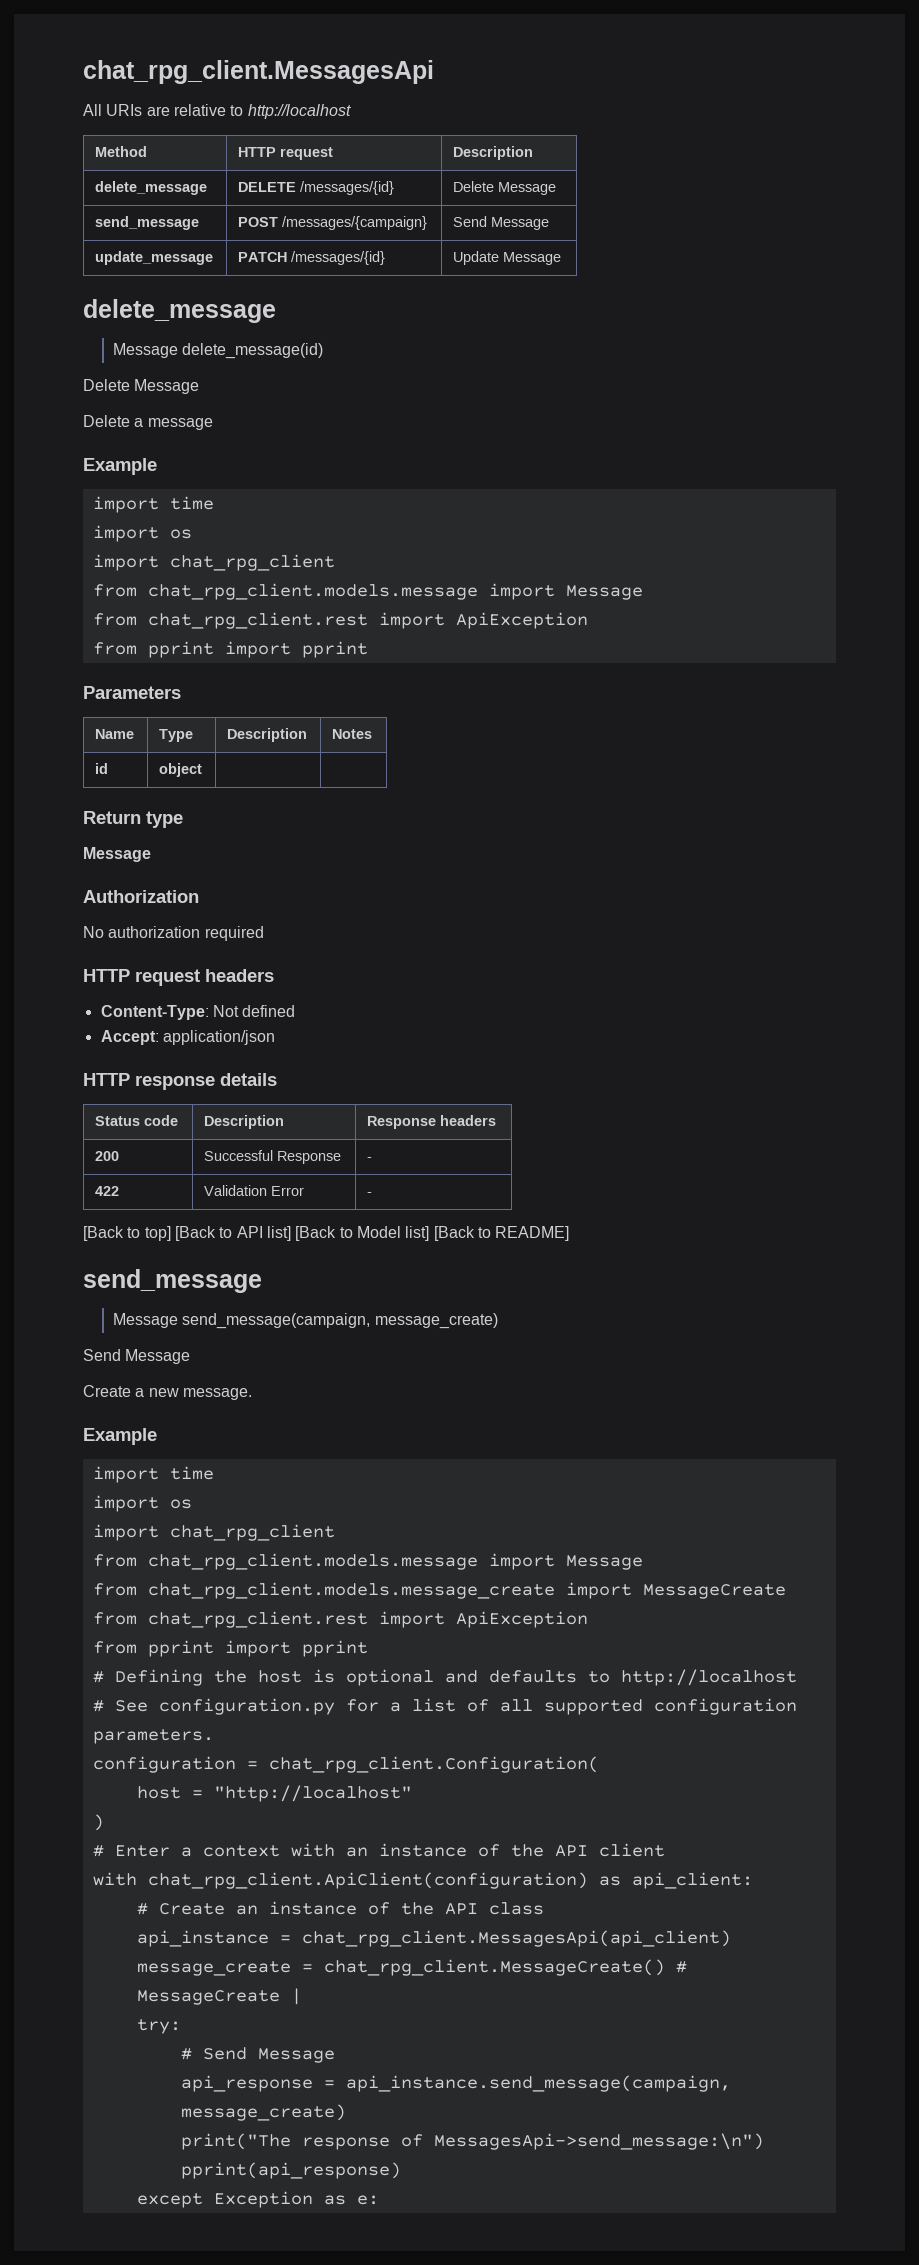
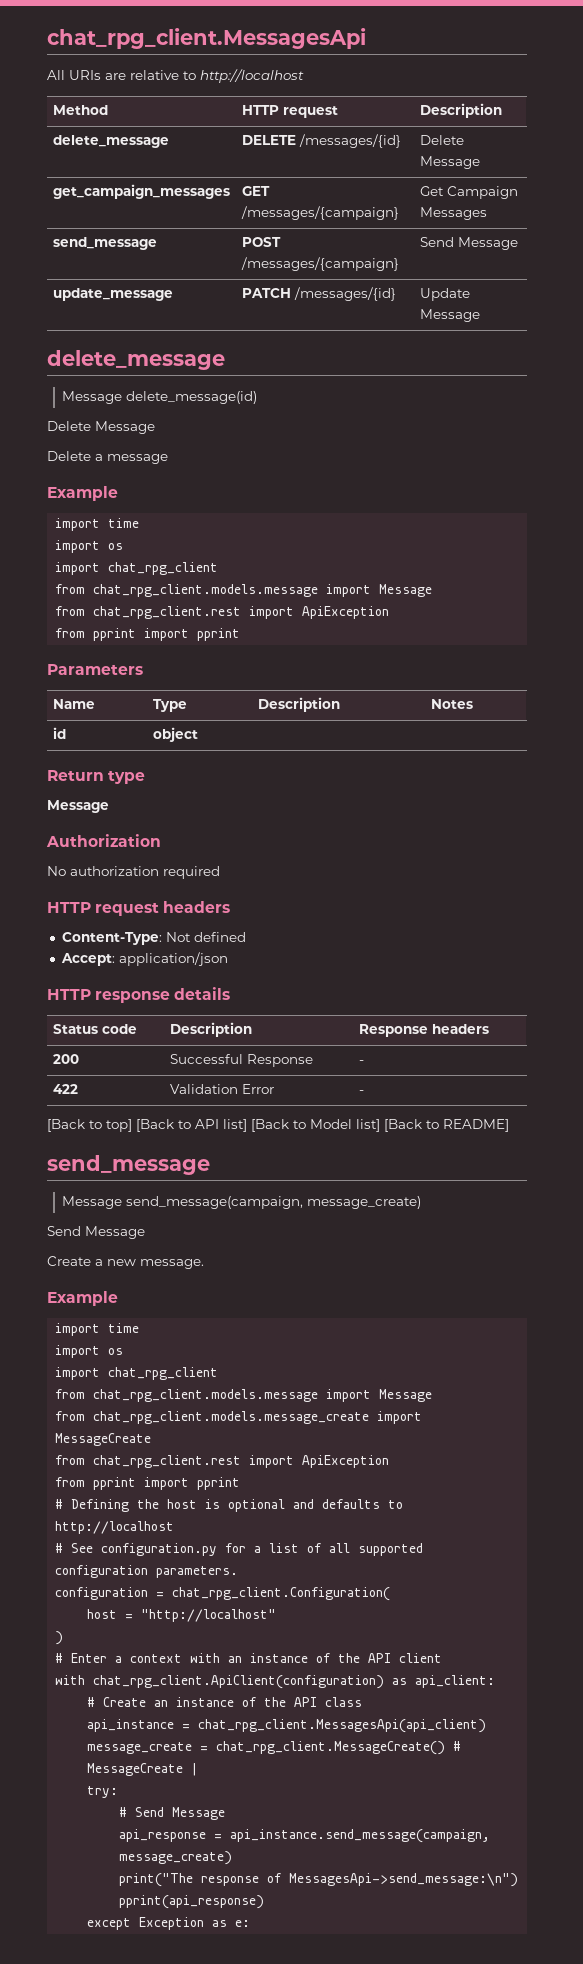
+ get_campaign_messages | GET /messages/{campaign} | Get Campaign Messages

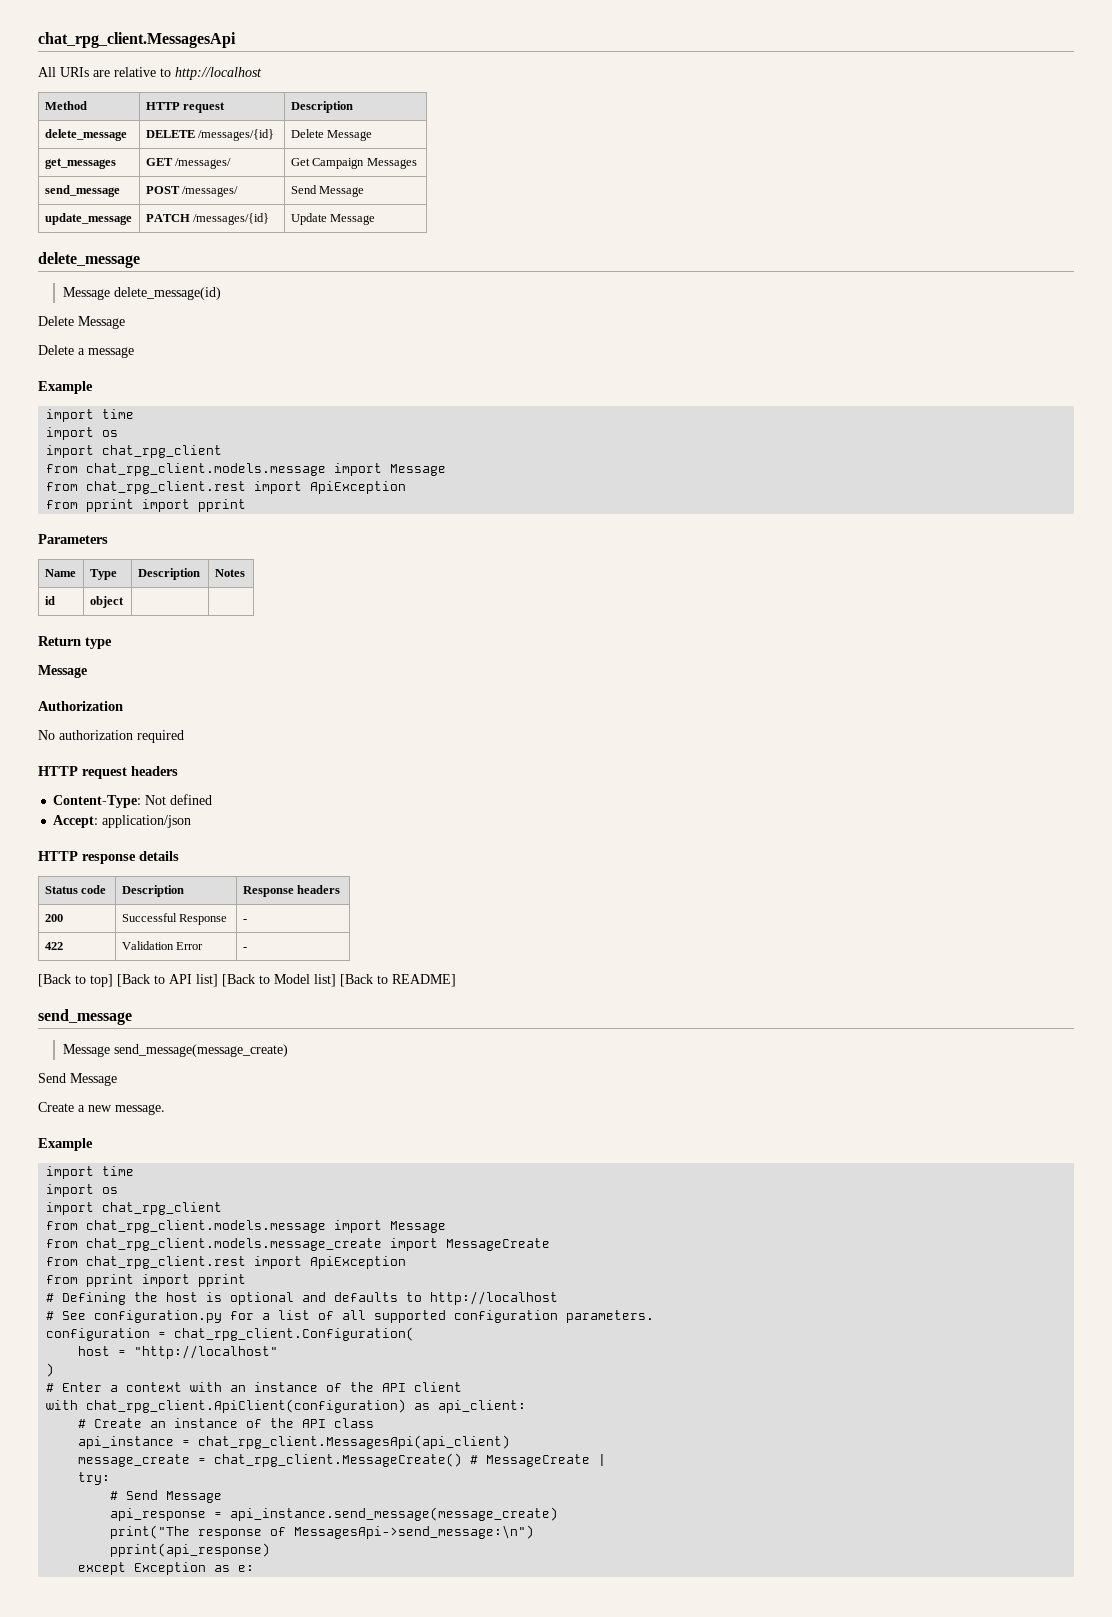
- get_campaign_messages | GET /messages/{campaign} | Get Campaign Messages
+ get_messages | GET /messages/ | Get Campaign Messages
- send_message | POST /messages/{campaign} | Send Message
+ send_message | POST /messages/ | Send Message
- Message send_message(campaign, message_create)
+ Message send_message(message_create)
- api_response = api_instance.send_message(campaign, message_create)
+ api_response = api_instance.send_message(message_create)

